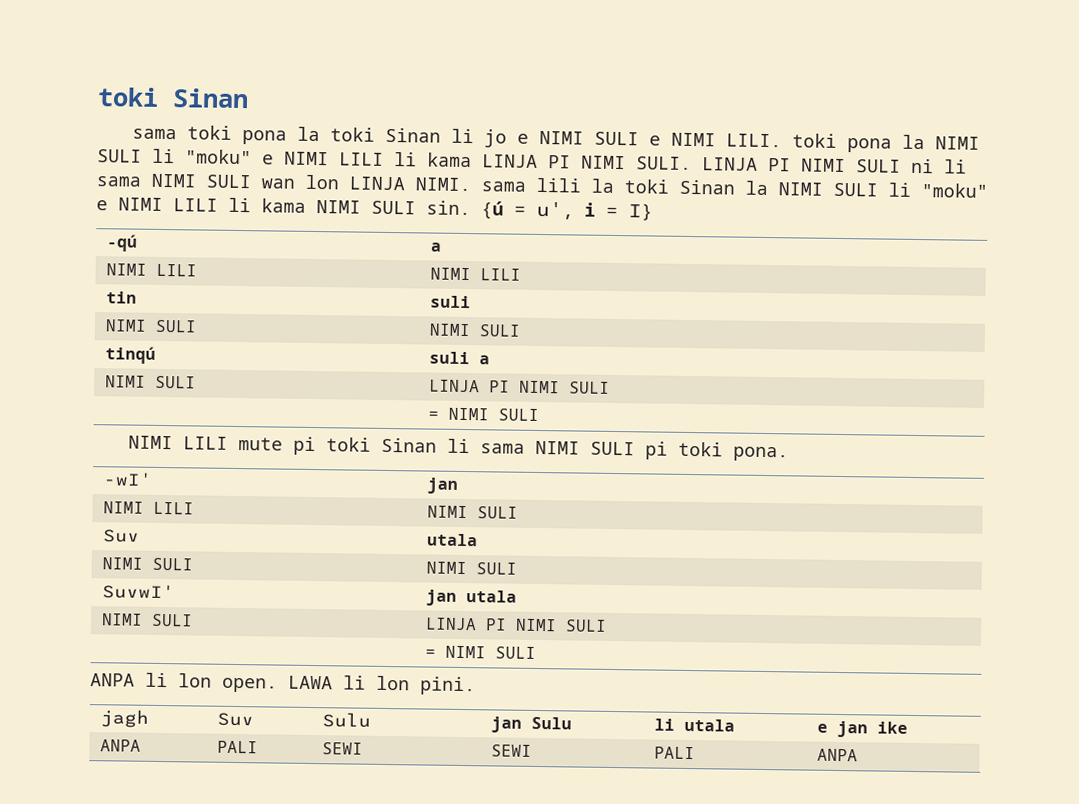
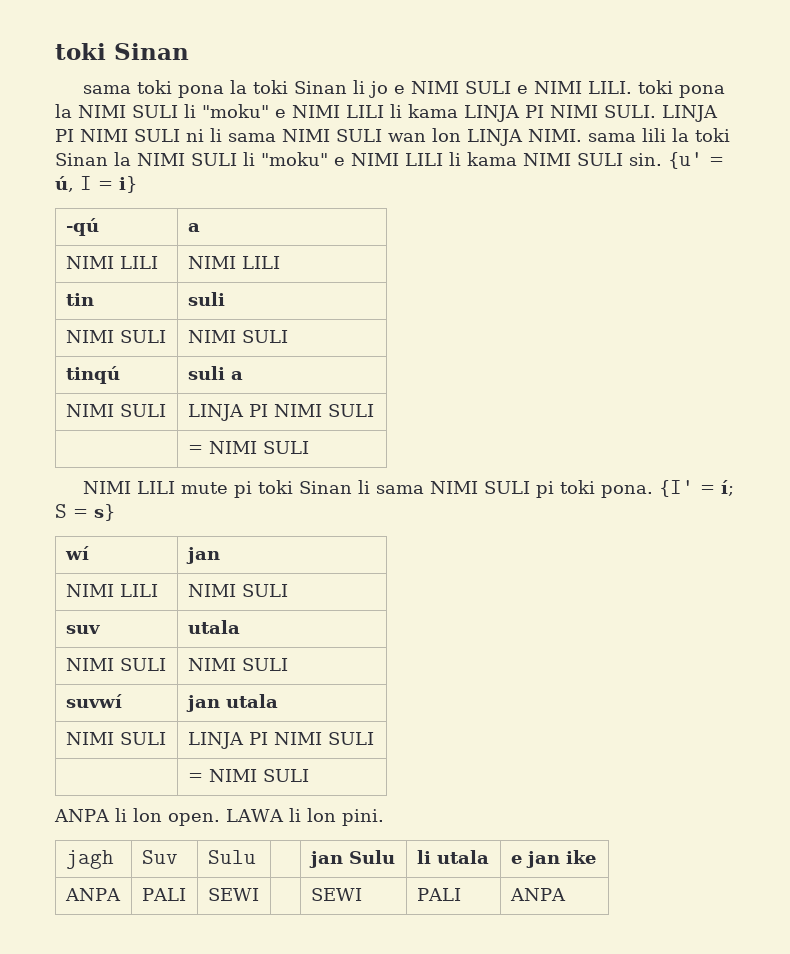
- {ú = u', i = I}
+ {u' = ú, I = i}
- NIMI LILI mute pi toki Sinan li sama NIMI SULI pi toki pona.
- -wI' | jan
+ NIMI LILI mute pi toki Sinan li sama NIMI SULI pi toki pona. {I' = í; S = s}
+ wí | jan
- Suv | utala
+ suv | utala
- SuvwI' | jan utala
+ suvwí | jan utala

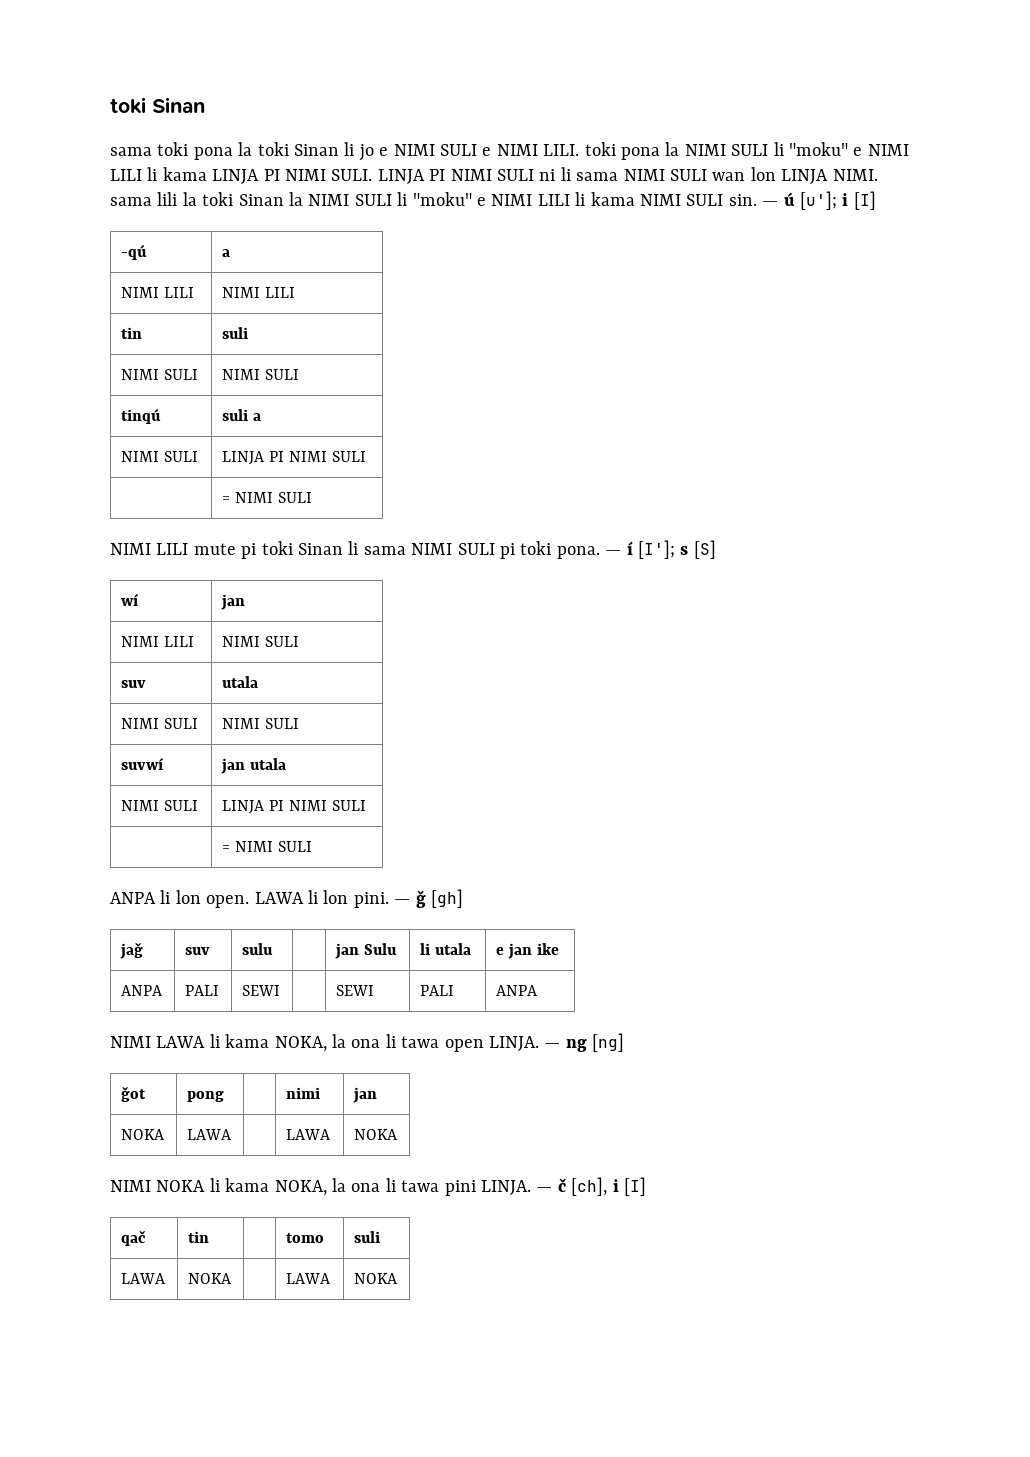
- {u' = ú, I = i}
+ — ú [u']; i [I]
- {I' = í; S = s}
+ — í [I']; s [S]
- LAWA li lon pini.
- jagh | Suv | Sulu | | jan Sulu | li utala | e jan ike
+ LAWA li lon pini. — ǧ [gh]
+ jaǧ | suv | sulu | | jan Sulu | li utala | e jan ike
+ NIMI LAWA li kama NOKA, la ona li tawa open LINJA. — ng [ng]
+ ǧot | pong | | nimi | jan
+ NOKA | LAWA | | LAWA | NOKA
+ NIMI NOKA li kama NOKA, la ona li tawa pini LINJA. — č [ch], i [I]
+ qač | tin | | tomo | suli
+ LAWA | NOKA | | LAWA | NOKA

